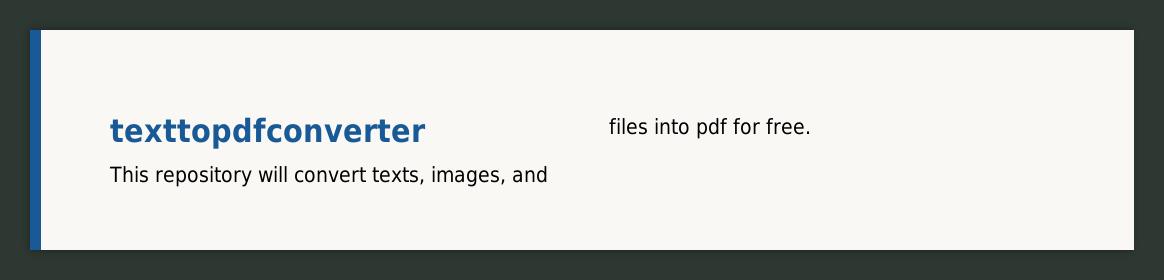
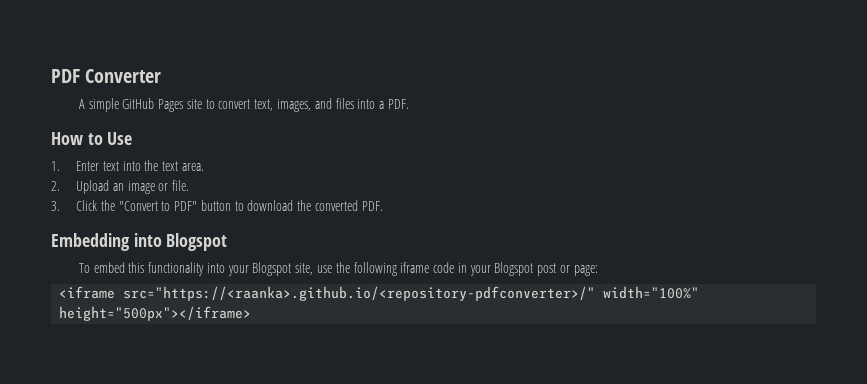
- texttopdfconverter
- This repository will convert texts, images, and files into pdf for free.
+ PDF Converter
+ A simple GitHub Pages site to convert text, images, and files into a PDF.
+ How to Use
+ 1. Enter text into the text area.
+ 2. Upload an image or file.
+ 3. Click the "Convert to PDF" button to download the converted PDF.
+ Embedding into Blogspot
+ To embed this functionality into your Blogspot site, use the following iframe code in your Blogspot post or page:
+ <iframe src="https://<raanka>.github.io/<repository-pdfconverter>/" width="100%" height="500px"></iframe>

